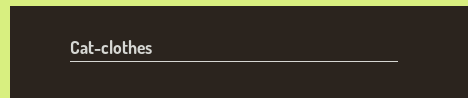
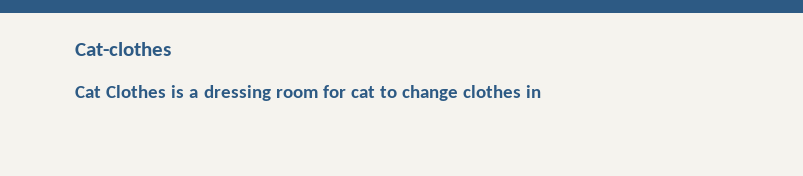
+ Cat Clothes is a dressing room for cat to change clothes in

